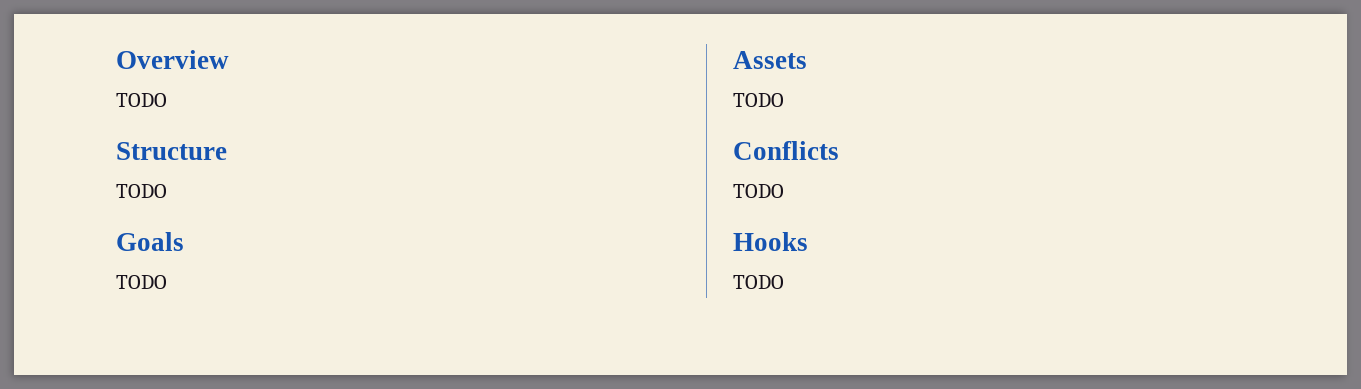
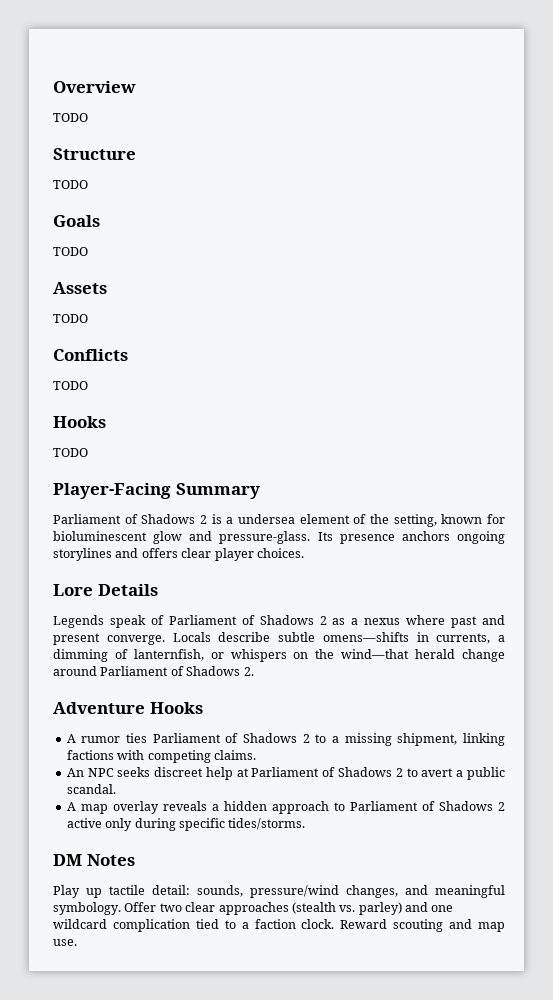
+ Player-Facing Summary
+ Parliament of Shadows 2 is a undersea element of the setting, known for bioluminescent glow and pressure-glass. Its presence anchors ongoing storylines and offers clear player choices.
+ Lore Details
+ Legends speak of Parliament of Shadows 2 as a nexus where past and present converge. Locals describe subtle omens—shifts in currents, a dimming of lanternfish, or whispers on the wind—that herald change around Parliament of Shadows 2.
+ Adventure Hooks
+ A rumor ties Parliament of Shadows 2 to a missing shipment, linking factions with competing claims.
+ An NPC seeks discreet help at Parliament of Shadows 2 to avert a public scandal.
+ A map overlay reveals a hidden approach to Parliament of Shadows 2 active only during specific tides/storms.
+ DM Notes
+ Play up tactile detail: sounds, pressure/wind changes, and meaningful symbology. Offer two clear approaches (stealth vs. parley) and one wildcard complication tied to a faction clock. Reward scouting and map use.

